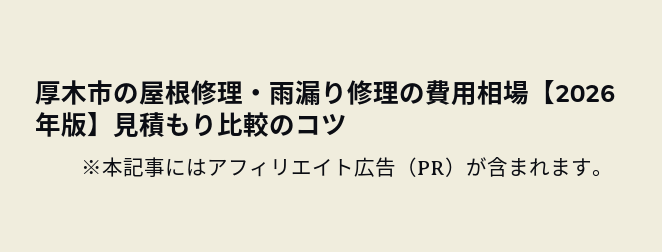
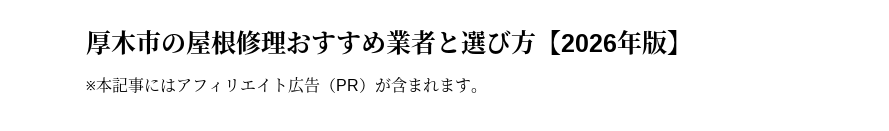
- 厚木市の屋根修理・雨漏り修理の費用相場【2026年版】見積もり比較のコツ
+ 厚木市の屋根修理おすすめ業者と選び方【2026年版】

